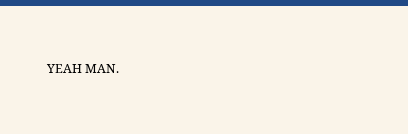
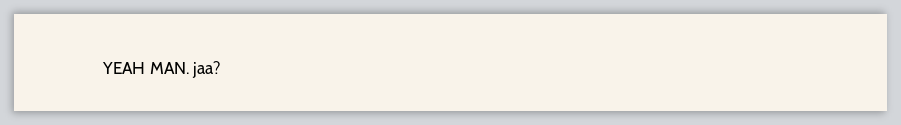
- YEAH MAN.
+ YEAH MAN. jaa?

